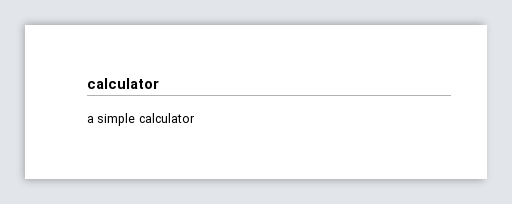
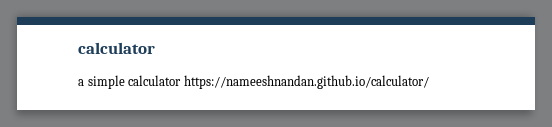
- a simple calculator
+ a simple calculator https://nameeshnandan.github.io/calculator/

